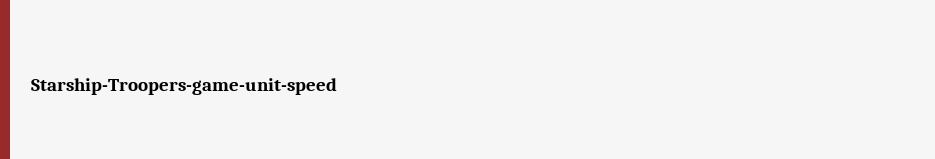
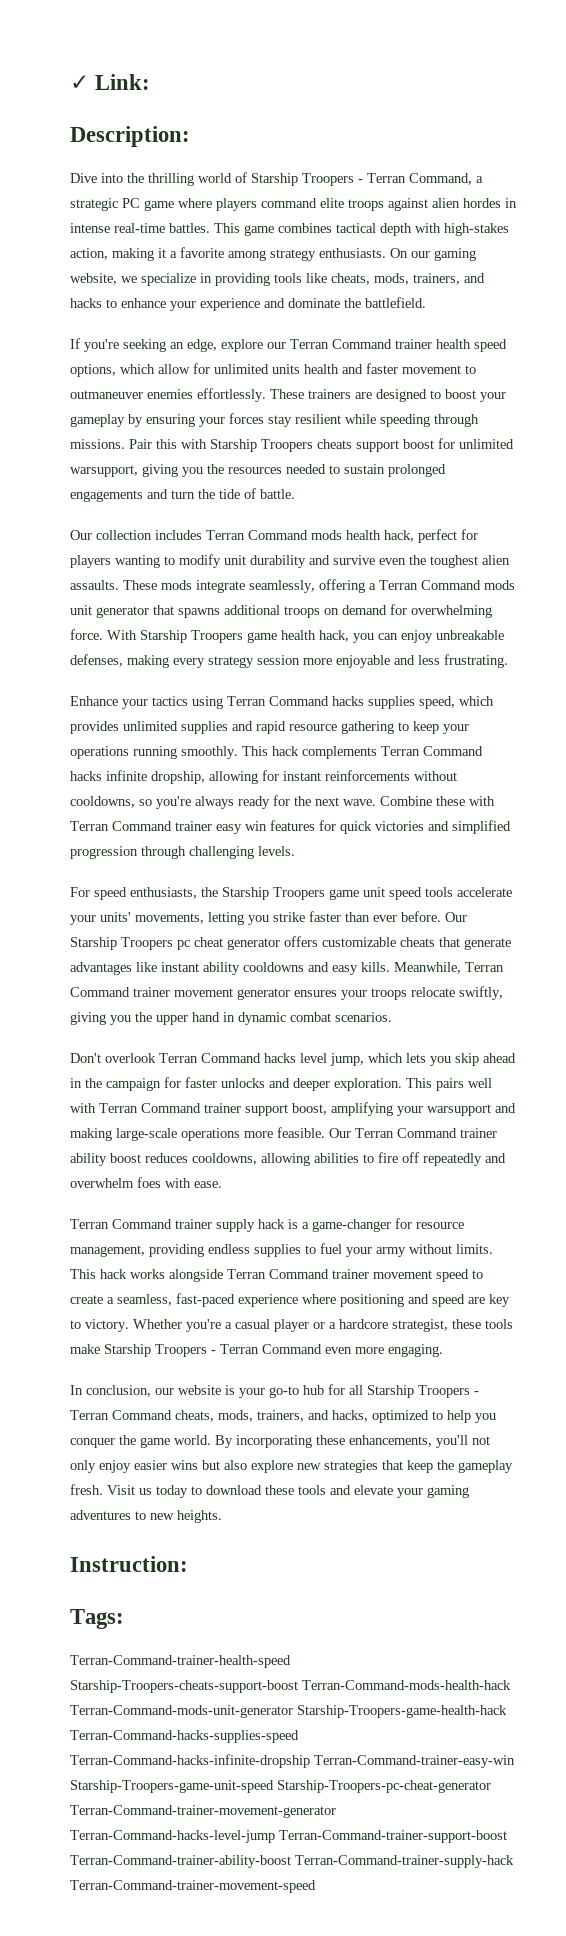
- Starship-Troopers-game-unit-speed
+ ✓ Link:
+ Description:
+ Dive into the thrilling world of Starship Troopers - Terran Command, a strategic PC game where players command elite troops against alien hordes in intense real-time battles. This game combines tactical depth with high-stakes action, making it a favorite among strategy enthusiasts. On our gaming website, we specialize in providing tools like cheats, mods, trainers, and hacks to enhance your experience and dominate the battlefield.
+ If you're seeking an edge, explore our Terran Command trainer health speed options, which allow for unlimited units health and faster movement to outmaneuver enemies effortlessly. These trainers are designed to boost your gameplay by ensuring your forces stay resilient while speeding through missions. Pair this with Starship Troopers cheats support boost for unlimited warsupport, giving you the resources needed to sustain prolonged engagements and turn the tide of battle.
+ Our collection includes Terran Command mods health hack, perfect for players wanting to modify unit durability and survive even the toughest alien assaults. These mods integrate seamlessly, offering a Terran Command mods unit generator that spawns additional troops on demand for overwhelming force. With Starship Troopers game health hack, you can enjoy unbreakable defenses, making every strategy session more enjoyable and less frustrating.
+ Enhance your tactics using Terran Command hacks supplies speed, which provides unlimited supplies and rapid resource gathering to keep your operations running smoothly. This hack complements Terran Command hacks infinite dropship, allowing for instant reinforcements without cooldowns, so you're always ready for the next wave. Combine these with Terran Command trainer easy win features for quick victories and simplified progression through challenging levels.
+ For speed enthusiasts, the Starship Troopers game unit speed tools accelerate your units' movements, letting you strike faster than ever before. Our Starship Troopers pc cheat generator offers customizable cheats that generate advantages like instant ability cooldowns and easy kills. Meanwhile, Terran Command trainer movement generator ensures your troops relocate swiftly, giving you the upper hand in dynamic combat scenarios.
+ Don't overlook Terran Command hacks level jump, which lets you skip ahead in the campaign for faster unlocks and deeper exploration. This pairs well with Terran Command trainer support boost, amplifying your warsupport and making large-scale operations more feasible. Our Terran Command trainer ability boost reduces cooldowns, allowing abilities to fire off repeatedly and overwhelm foes with ease.
+ Terran Command trainer supply hack is a game-changer for resource management, providing endless supplies to fuel your army without limits. This hack works alongside Terran Command trainer movement speed to create a seamless, fast-paced experience where positioning and speed are key to victory. Whether you're a casual player or a hardcore strategist, these tools make Starship Troopers - Terran Command even more engaging.
+ In conclusion, our website is your go-to hub for all Starship Troopers - Terran Command cheats, mods, trainers, and hacks, optimized to help you conquer the game world. By incorporating these enhancements, you'll not only enjoy easier wins but also explore new strategies that keep the gameplay fresh. Visit us today to download these tools and elevate your gaming adventures to new heights.
+ Instruction:
+ Tags:
+ Terran-Command-trainer-health-speed Starship-Troopers-cheats-support-boost Terran-Command-mods-health-hack Terran-Command-mods-unit-generator Starship-Troopers-game-health-hack Terran-Command-hacks-supplies-speed Terran-Command-hacks-infinite-dropship Terran-Command-trainer-easy-win Starship-Troopers-game-unit-speed Starship-Troopers-pc-cheat-generator Terran-Command-trainer-movement-generator Terran-Command-hacks-level-jump Terran-Command-trainer-support-boost Terran-Command-trainer-ability-boost Terran-Command-trainer-supply-hack Terran-Command-trainer-movement-speed

